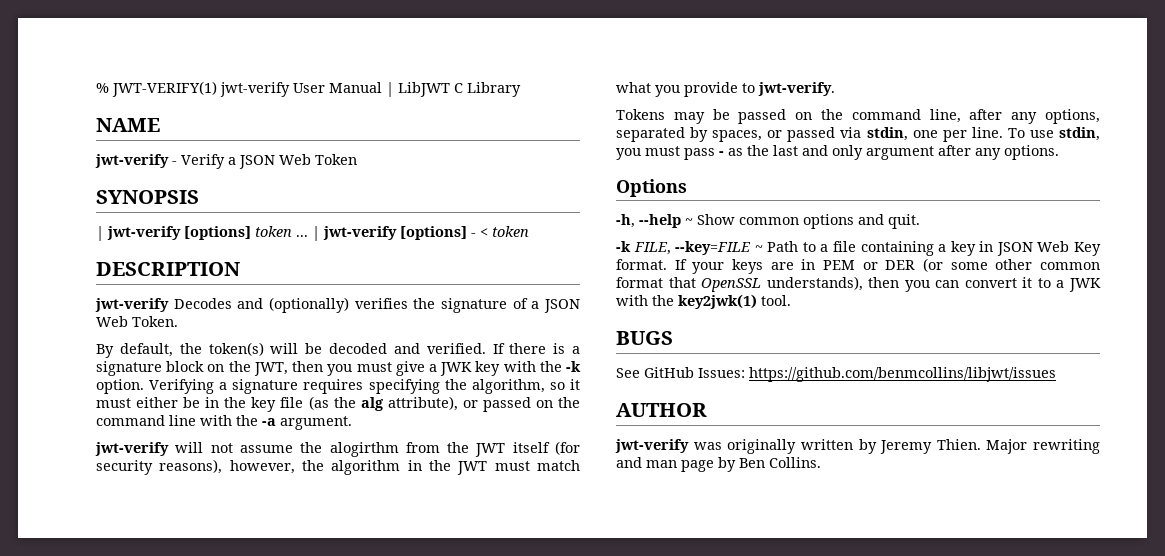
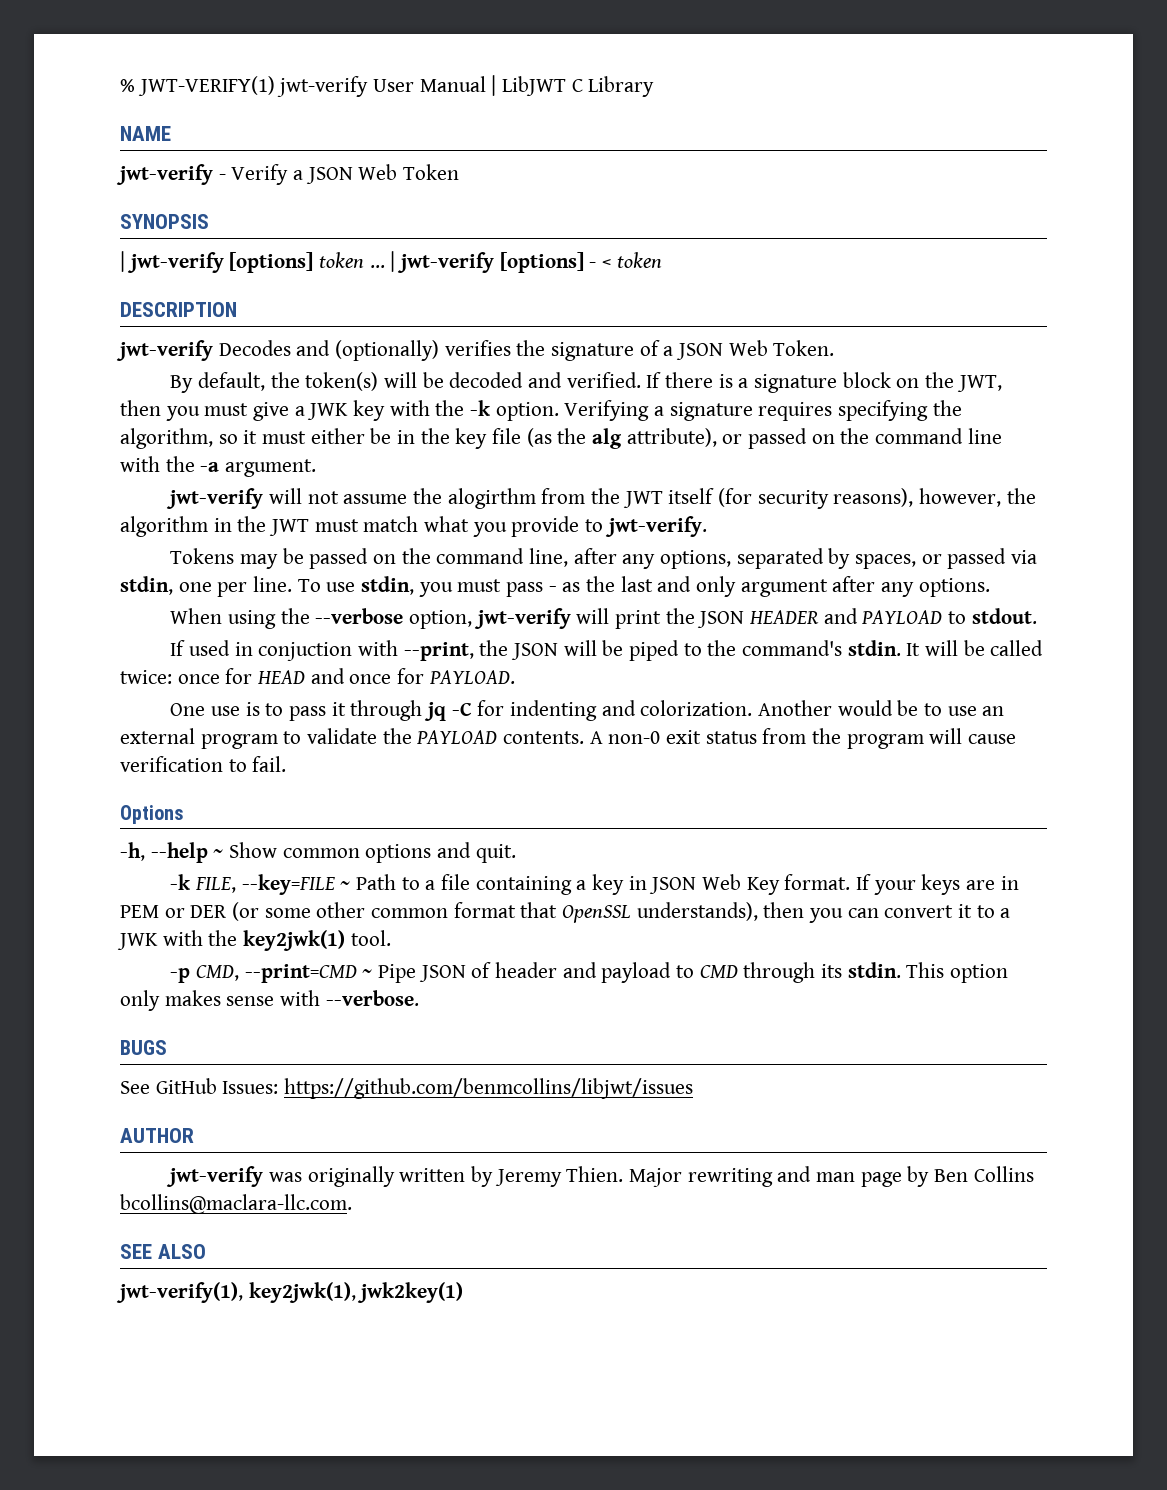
+ When using the --verbose option, jwt-verify will print the JSON HEADER and PAYLOAD to stdout.
+ If used in conjuction with --print, the JSON will be piped to the command's stdin. It will be called twice: once for HEAD and once for PAYLOAD.
+ One use is to pass it through jq -C for indenting and colorization. Another would be to use an external program to validate the PAYLOAD contents. A non-0 exit status from the program will cause verification to fail.
+ -p CMD, --print=CMD ~ Pipe JSON of header and payload to CMD through its stdin. This option only makes sense with --verbose.
- Major rewriting and man page by Ben Collins.
+ Major rewriting and man page by Ben Collins bcollins@maclara-llc.com.
+ SEE ALSO
+ jwt-verify(1), key2jwk(1), jwk2key(1)

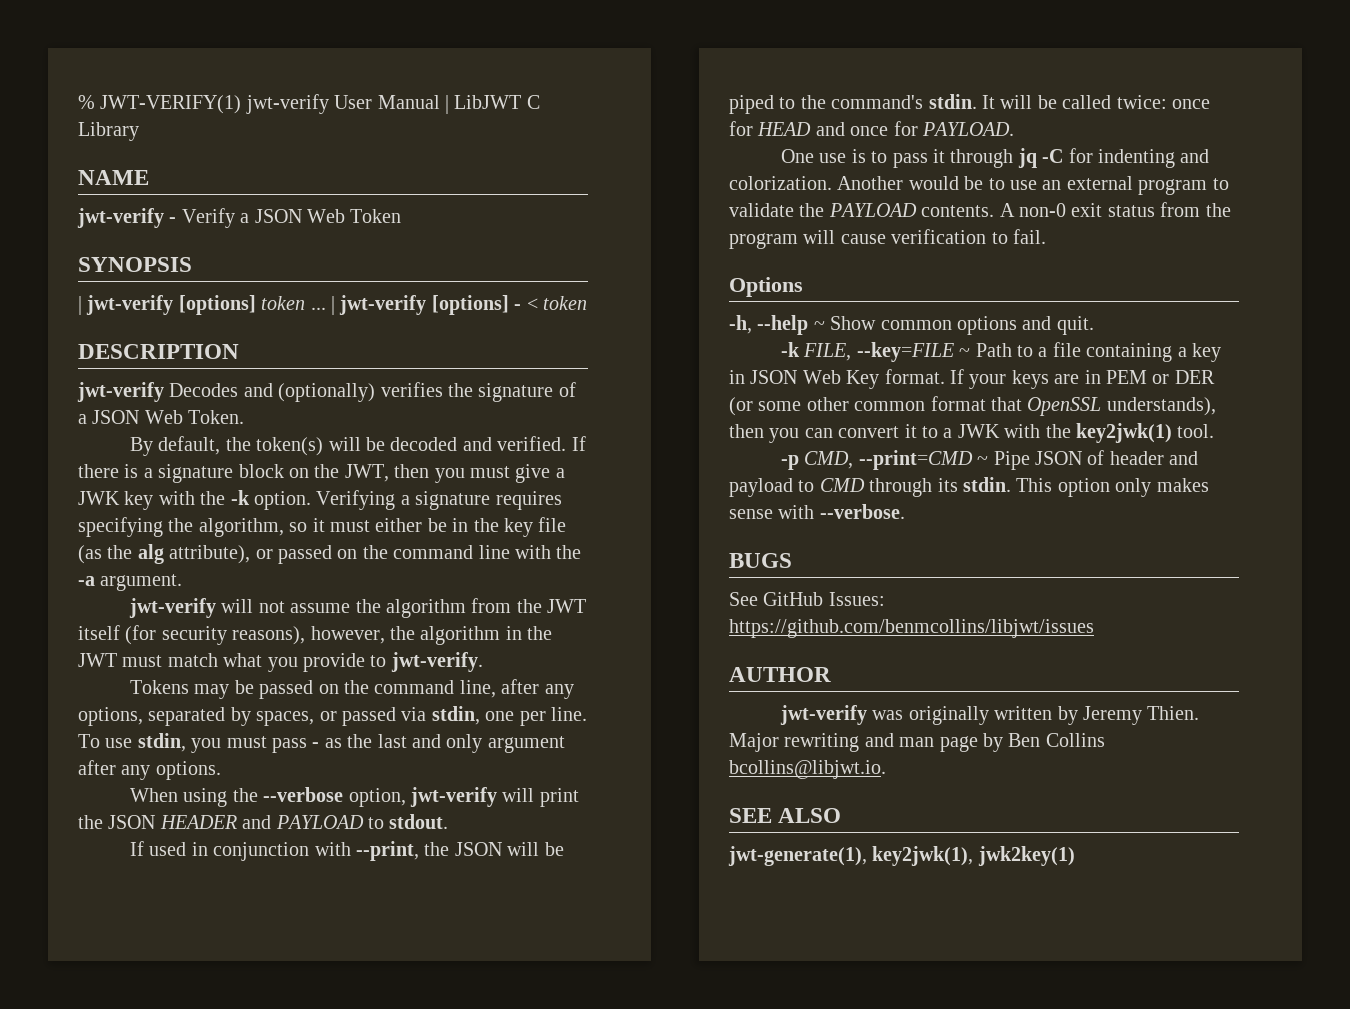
- jwt-verify will not assume the alogirthm from the JWT itself (for security reasons), however, the algorithm in the JWT must match what you provide to jwt-verify.
+ jwt-verify will not assume the algorithm from the JWT itself (for security reasons), however, the algorithm in the JWT must match what you provide to jwt-verify.
- If used in conjuction with --print, the JSON will be piped to the command's stdin.
+ If used in conjunction with --print, the JSON will be piped to the command's stdin.
- Major rewriting and man page by Ben Collins bcollins@maclara-llc.com.
+ Major rewriting and man page by Ben Collins bcollins@libjwt.io.
- jwt-verify(1), key2jwk(1), jwk2key(1)
+ jwt-generate(1), key2jwk(1), jwk2key(1)

